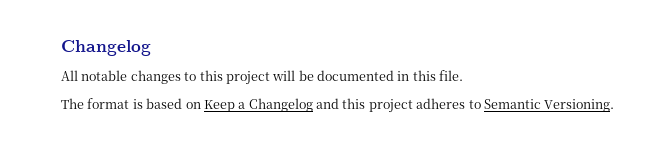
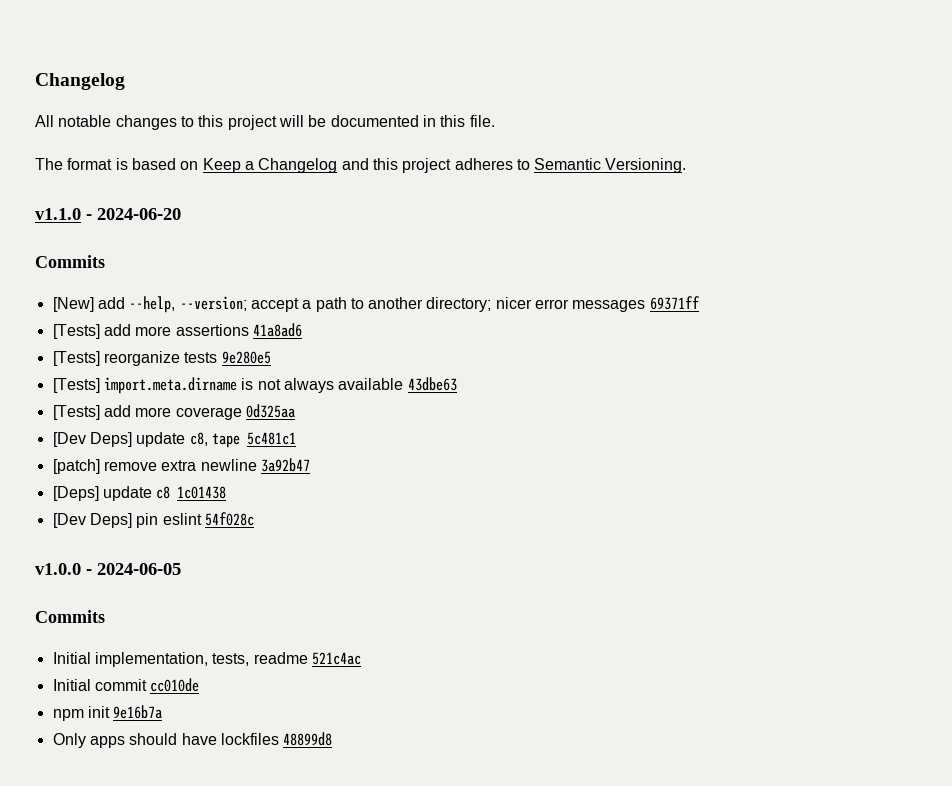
+ v1.1.0 - 2024-06-20
+ Commits
+ [New] add --help, --version; accept a path to another directory; nicer error messages 69371ff
+ [Tests] add more assertions 41a8ad6
+ [Tests] reorganize tests 9e280e5
+ [Tests] import.meta.dirname is not always available 43dbe63
+ [Tests] add more coverage 0d325aa
+ [Dev Deps] update c8, tape 5c481c1
+ [patch] remove extra newline 3a92b47
+ [Deps] update c8 1c01438
+ [Dev Deps] pin eslint 54f028c
+ v1.0.0 - 2024-06-05
+ Commits
+ Initial implementation, tests, readme 521c4ac
+ Initial commit cc010de
+ npm init 9e16b7a
+ Only apps should have lockfiles 48899d8

